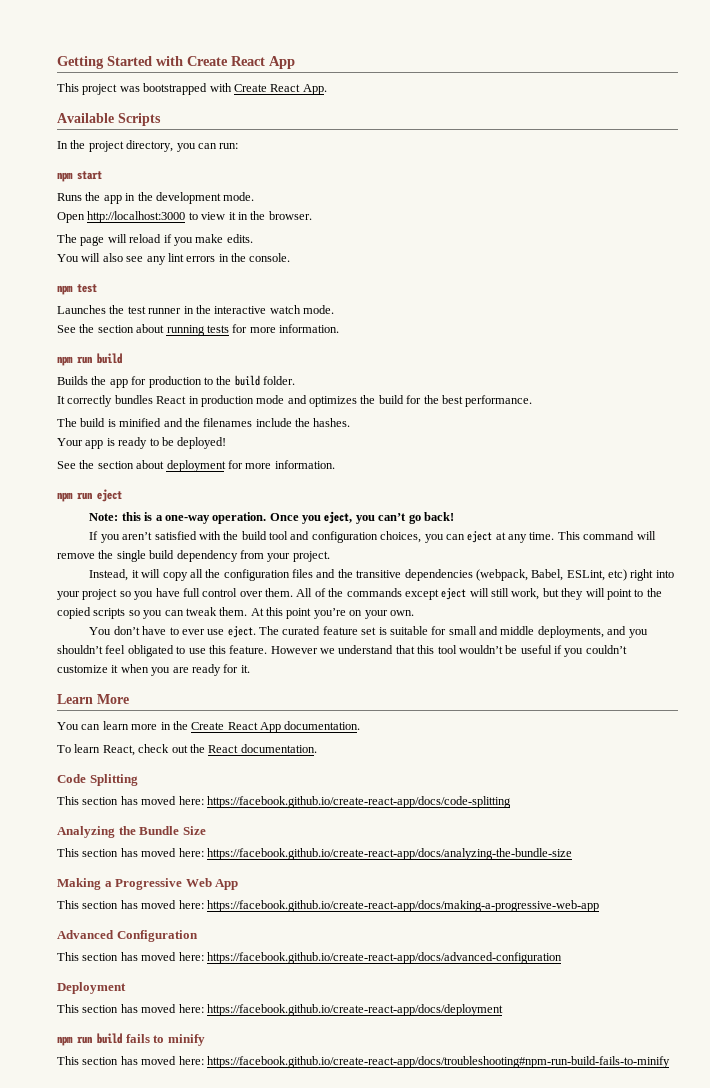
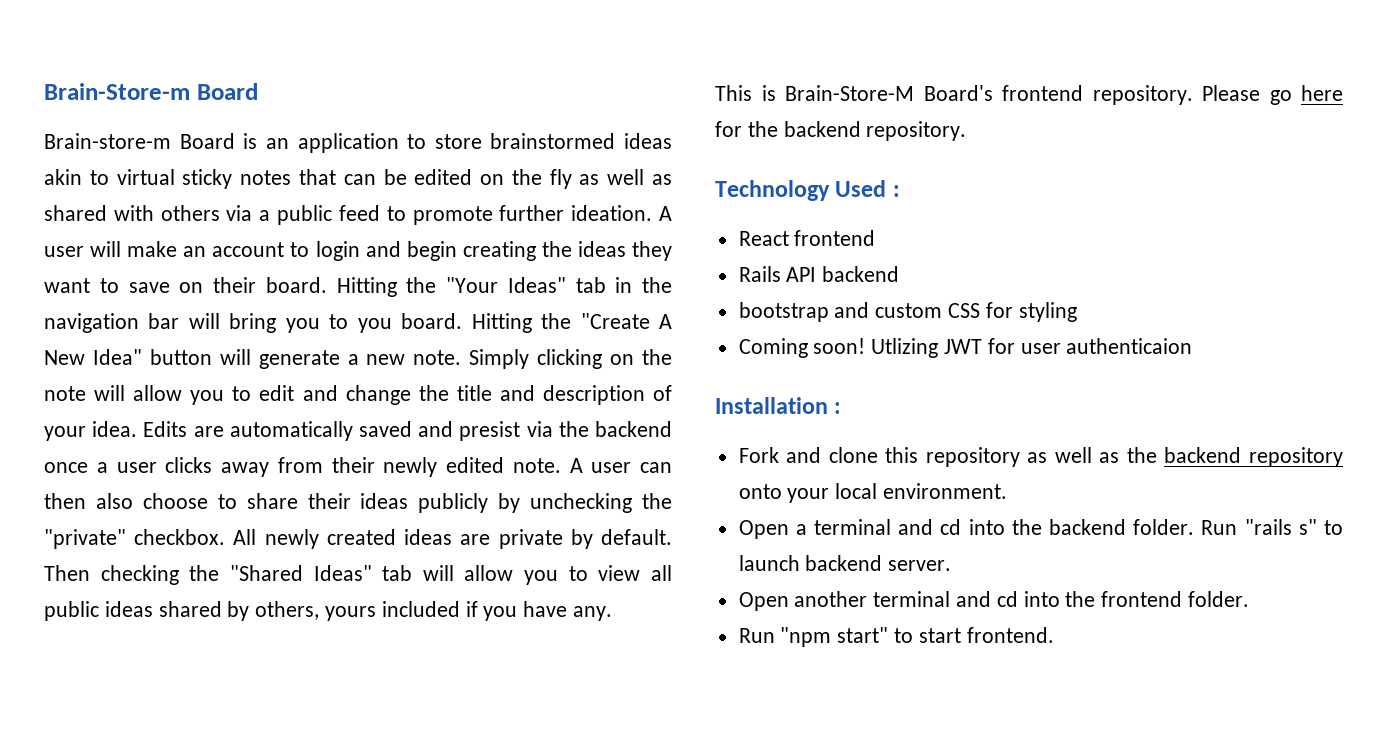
- Getting Started with Create React App
- This project was bootstrapped with Create React App.
- Available Scripts
- In the project directory, you can run:
- npm start
- Runs the app in the development mode.
- Open http://localhost:3000 to view it in the browser.
- The page will reload if you make edits.
- You will also see any lint errors in the console.
- npm test
- Launches the test runner in the interactive watch mode.
- See the section about running tests for more information.
- npm run build
- Builds the app for production to the build folder.
- It correctly bundles React in production mode and optimizes the build for the best performance.
- The build is minified and the filenames include the hashes.
- Your app is ready to be deployed!
- See the section about deployment for more information.
- npm run eject
- Note: this is a one-way operation. Once you eject, you can’t go back!
- If you aren’t satisfied with the build tool and configuration choices, you can eject at any time. This command will remove the single build dependency from your project.
- Instead, it will copy all the configuration files and the transitive dependencies (webpack, Babel, ESLint, etc) right into your project so you have full control over them. All of the commands except eject will still work, but they will point to the copied scripts so you can tweak them. At this point you’re on your own.
- You don’t have to ever use eject. The curated feature set is suitable for small and middle deployments, and you shouldn’t feel obligated to use this feature. However we understand that this tool wouldn’t be useful if you couldn’t customize it when you are ready for it.
- Learn More
- You can learn more in the Create React App documentation.
- To learn React, check out the React documentation.
- Code Splitting
- This section has moved here: https://facebook.github.io/create-react-app/docs/code-splitting
- Analyzing the Bundle Size
- This section has moved here: https://facebook.github.io/create-react-app/docs/analyzing-the-bundle-size
- Making a Progressive Web App
- This section has moved here: https://facebook.github.io/create-react-app/docs/making-a-progressive-web-app
- Advanced Configuration
- This section has moved here: https://facebook.github.io/create-react-app/docs/advanced-configuration
- Deployment
- This section has moved here: https://facebook.github.io/create-react-app/docs/deployment
- npm run build fails to minify
- This section has moved here: https://facebook.github.io/create-react-app/docs/troubleshooting#npm-run-build-fails-to-minify
+ Brain-Store-m Board
+ Brain-store-m Board is an application to store brainstormed ideas akin to virtual sticky notes that can be edited on the fly as well as shared with others via a public feed to promote further ideation. A user will make an account to login and begin creating the ideas they want to save on their board. Hitting the "Your Ideas" tab in the navigation bar will bring you to you board. Hitting the "Create A New Idea" button will generate a new note. Simply clicking on the note will allow you to edit and change the title and description of your idea. Edits are automatically saved and presist via the backend once a user clicks away from their newly edited note. A user can then also choose to share their ideas publicly by unchecking the "private" checkbox. All newly created ideas are private by default. Then checking the "Shared Ideas" tab will allow you to view all public ideas shared by others, yours included if you have any.
+ This is Brain-Store-M Board's frontend repository. Please go here for the backend repository.
+ Technology Used :
+ React frontend
+ Rails API backend
+ bootstrap and custom CSS for styling
+ Coming soon! Utlizing JWT for user authenticaion
+ Installation :
+ Fork and clone this repository as well as the backend repository onto your local environment.
+ Open a terminal and cd into the backend folder. Run "rails s" to launch backend server.
+ Open another terminal and cd into the frontend folder.
+ Run "npm start" to start frontend.

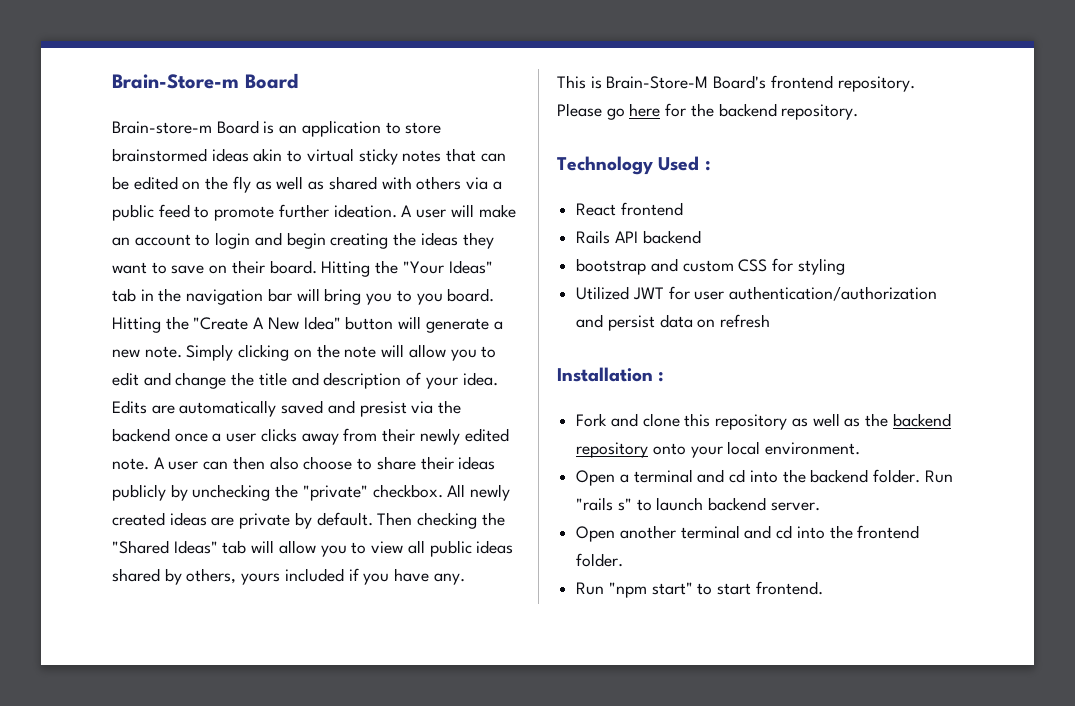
- Coming soon! Utlizing JWT for user authenticaion
+ Utilized JWT for user authentication/authorization and persist data on refresh

